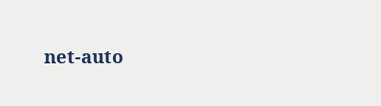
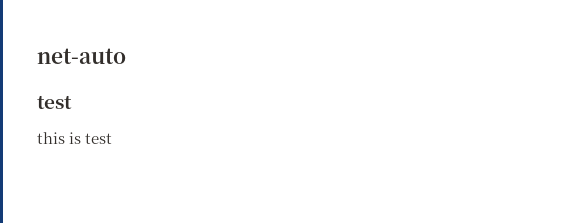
  net-auto
+ test
+ this is test

